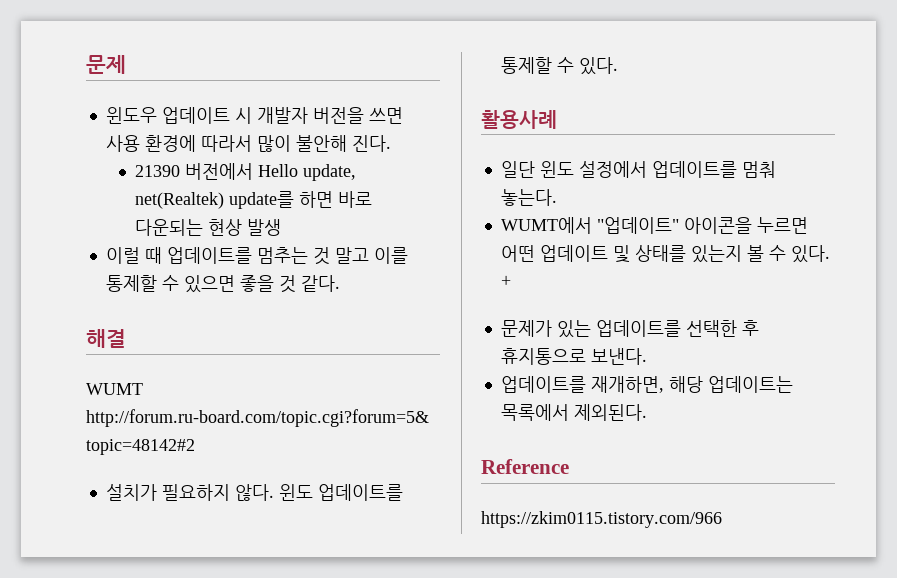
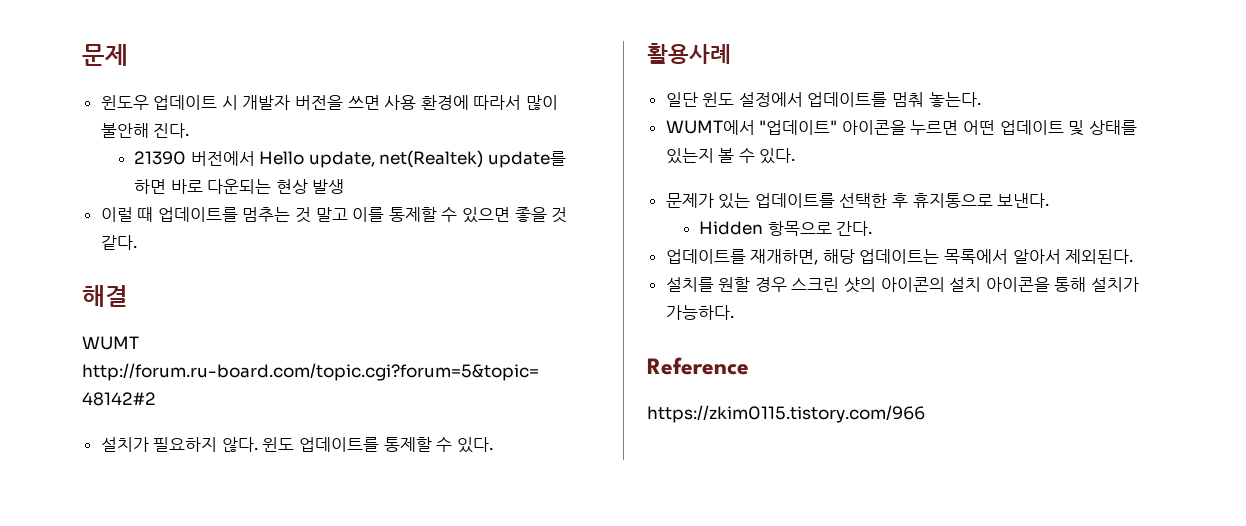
- +
+ Hidden 항목으로 간다.
- 업데이트를 재개하면, 해당 업데이트는 목록에서 제외된다.
+ 업데이트를 재개하면, 해당 업데이트는 목록에서 알아서 제외된다.
+ 설치를 원할 경우 스크린 샷의 아이콘의 설치 아이콘을 통해 설치가 가능하다.

